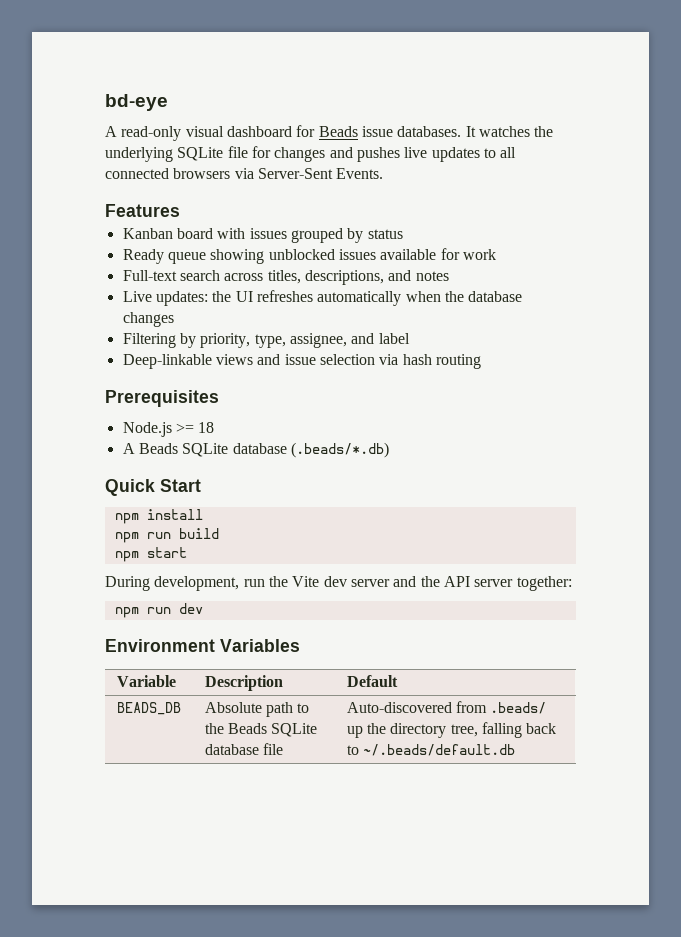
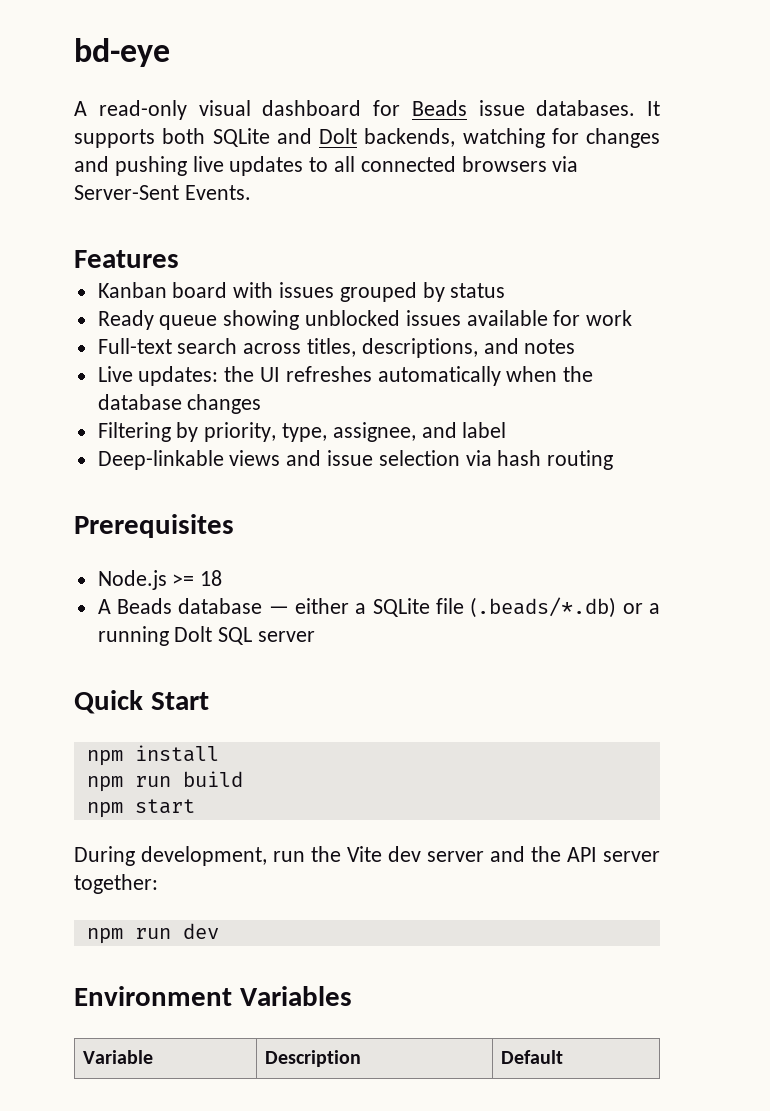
- It watches the underlying SQLite file for changes and pushes live updates to all connected browsers via Server-Sent Events.
+ It supports both SQLite and Dolt backends, watching for changes and pushing live updates to all connected browsers via Server-Sent Events.
- A Beads SQLite database (.beads/*.db)
+ A Beads database — either a SQLite file (.beads/*.db) or a running Dolt SQL server
- BEADS_DB | Absolute path to the Beads SQLite database file | Auto-discovered from .beads/ up the directory tree, falling back to ~/.beads/default.db

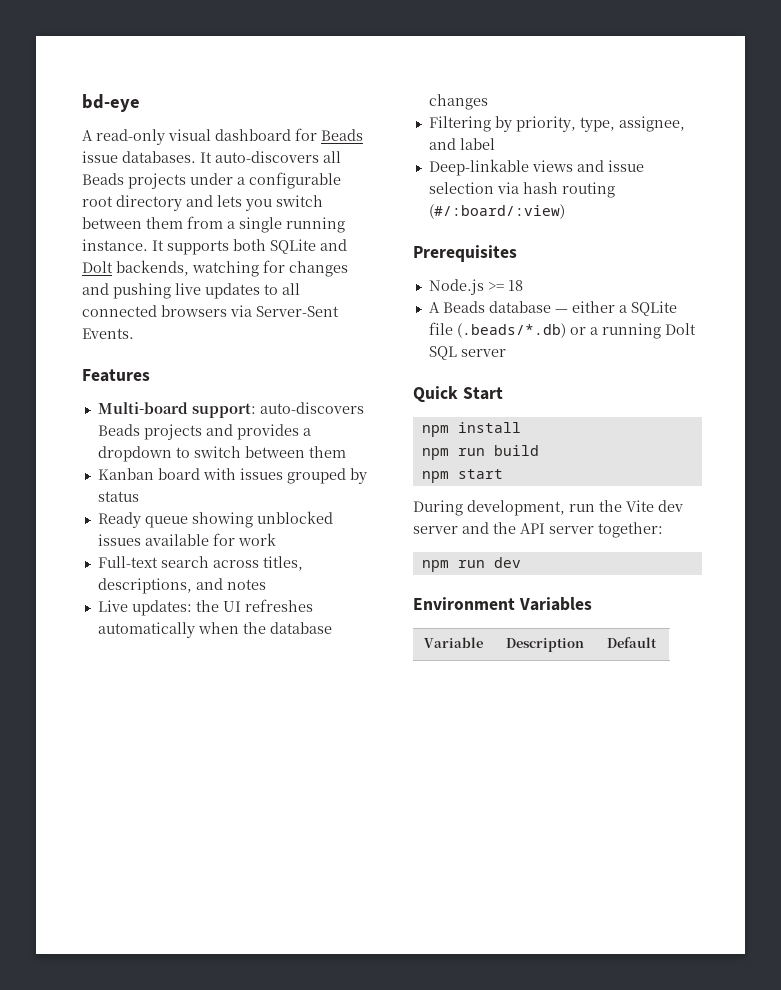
- It supports both SQLite and Dolt backends, watching for changes and pushing live updates to all connected browsers via Server-Sent Events.
+ It auto-discovers all Beads projects under a configurable root directory and lets you switch between them from a single running instance. It supports both SQLite and Dolt backends, watching for changes and pushing live updates to all connected browsers via Server-Sent Events.
+ Multi-board support: auto-discovers Beads projects and provides a dropdown to switch between them
- Deep-linkable views and issue selection via hash routing
+ Deep-linkable views and issue selection via hash routing (#/:board/:view)

